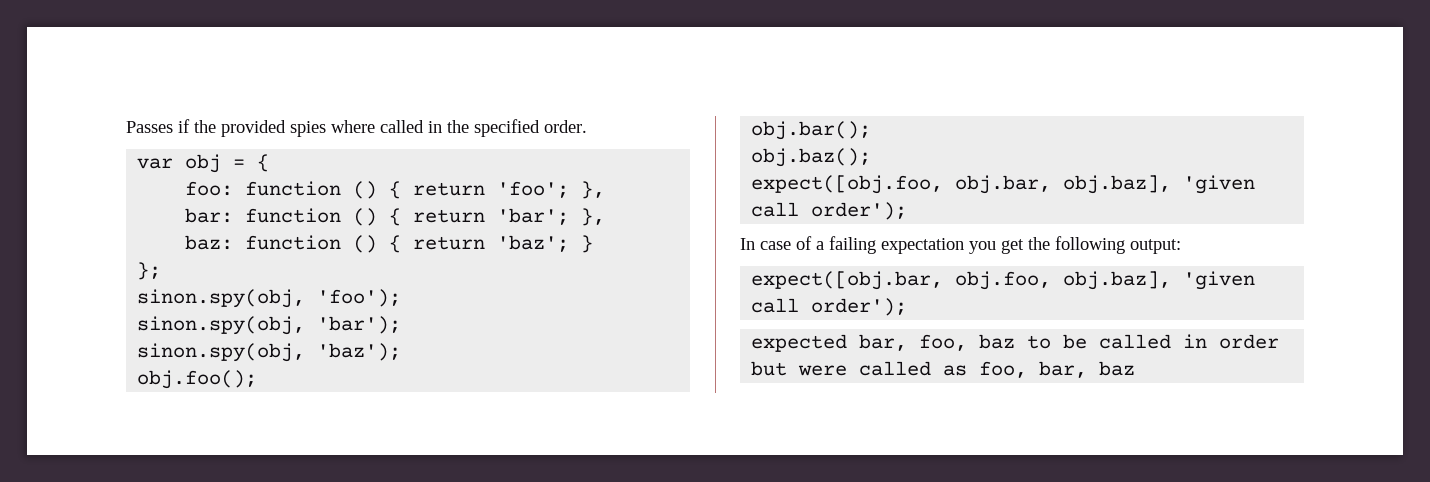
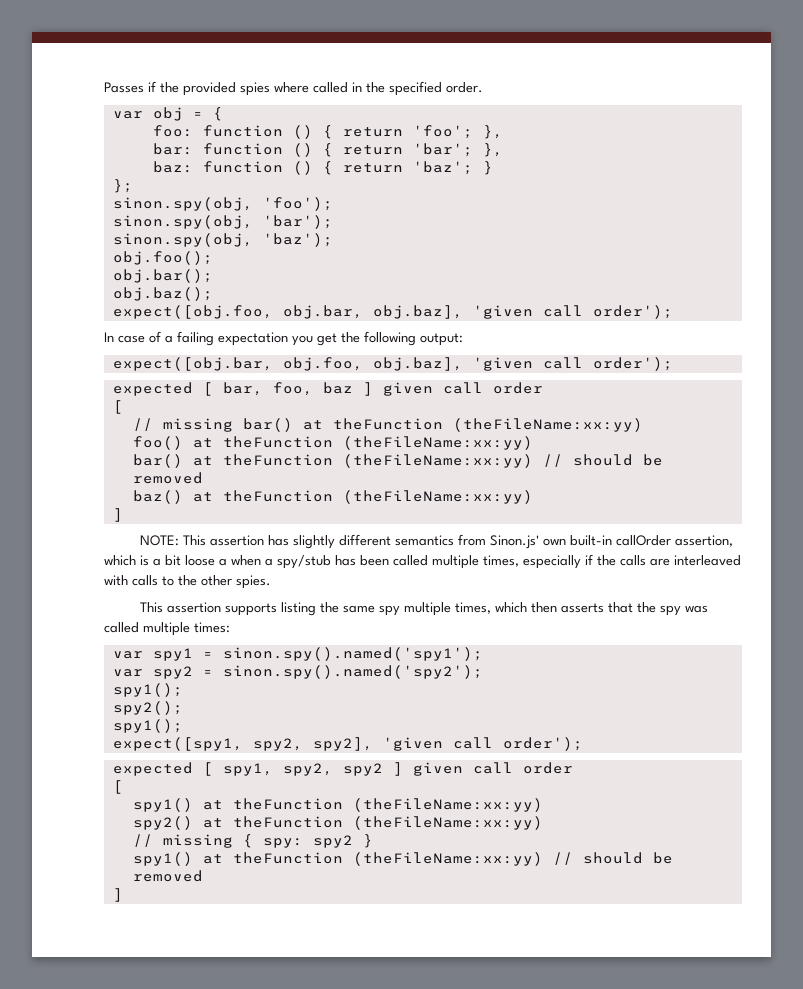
- expected bar, foo, baz to be called in order but were called as foo, bar, baz
+ expected [ bar, foo, baz ] given call order
+ [
+ // missing bar() at theFunction (theFileName:xx:yy)
+ foo() at theFunction (theFileName:xx:yy)
+ bar() at theFunction (theFileName:xx:yy) // should be removed
+ baz() at theFunction (theFileName:xx:yy)
+ ]
+ NOTE: This assertion has slightly different semantics from Sinon.js' own built-in callOrder assertion, which is a bit loose a when a spy/stub has been called multiple times, especially if the calls are interleaved with calls to the other spies.
+ This assertion supports listing the same spy multiple times, which then asserts that the spy was called multiple times:
+ var spy1 = sinon.spy().named('spy1');
+ var spy2 = sinon.spy().named('spy2');
+ spy1();
+ spy2();
+ spy1();
+ expect([spy1, spy2, spy2], 'given call order');
+ expected [ spy1, spy2, spy2 ] given call order
+ [
+ spy1() at theFunction (theFileName:xx:yy)
+ spy2() at theFunction (theFileName:xx:yy)
+ // missing { spy: spy2 }
+ spy1() at theFunction (theFileName:xx:yy) // should be removed
+ ]

